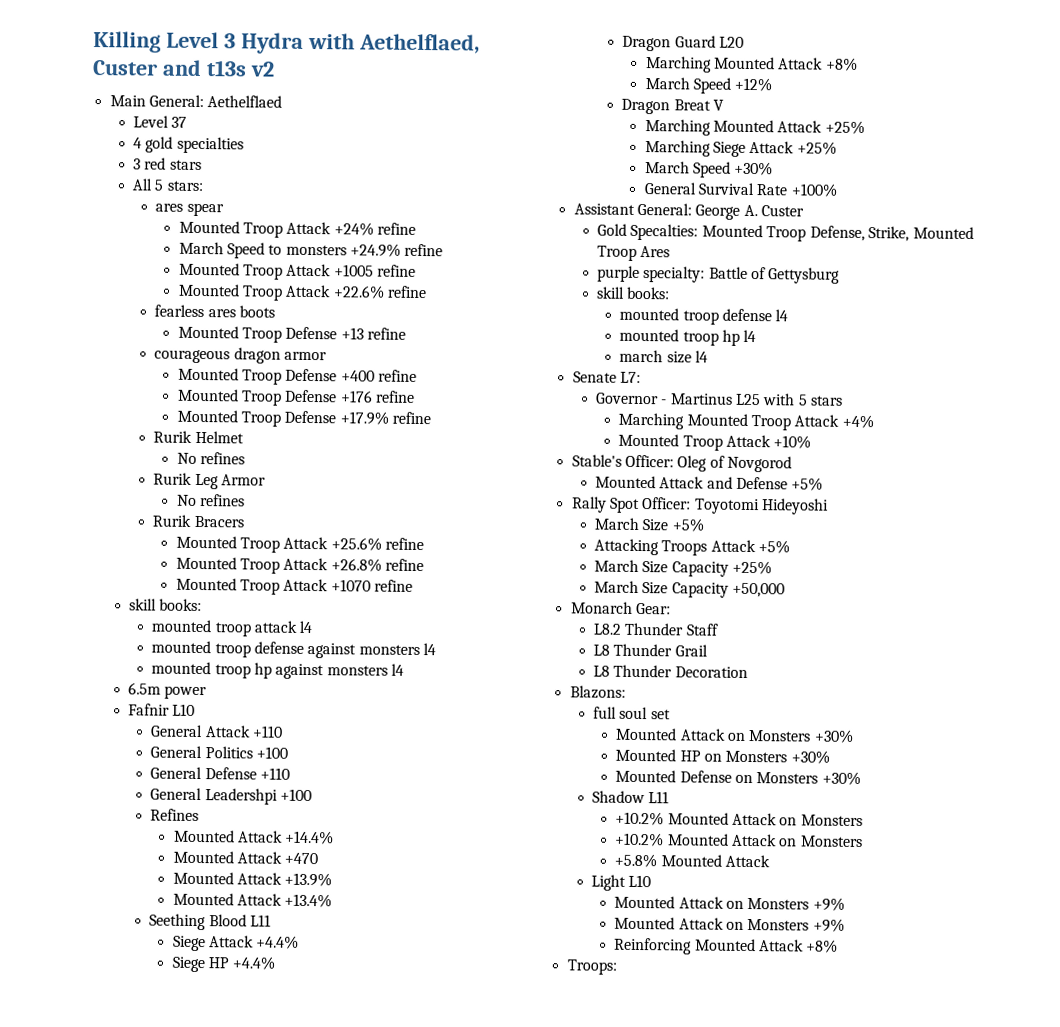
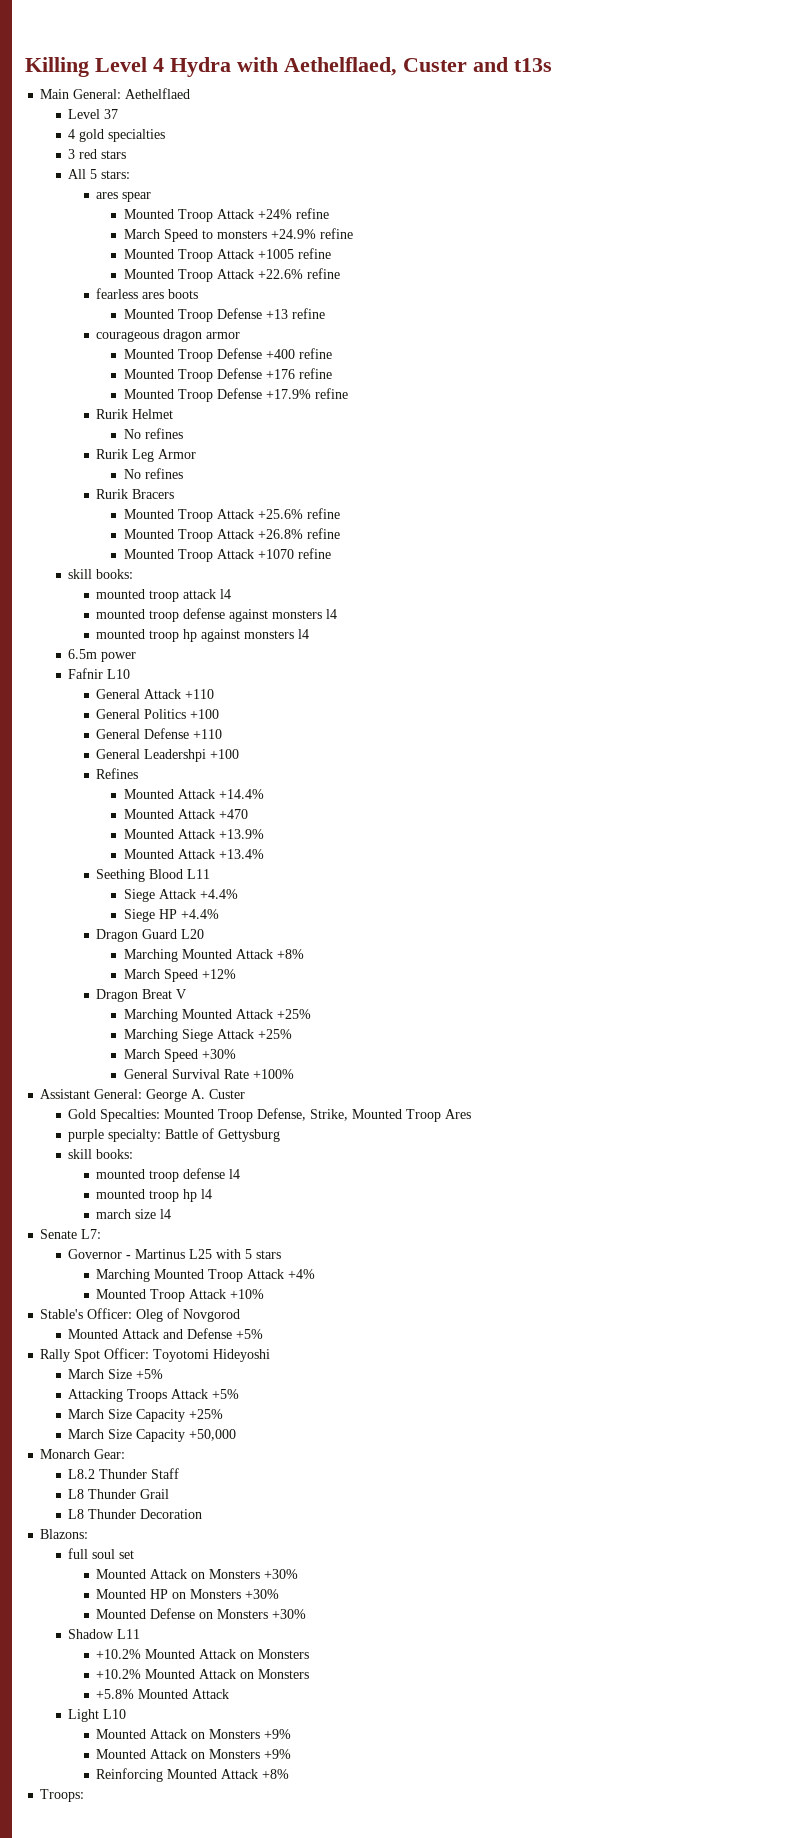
- Killing Level 3 Hydra with Aethelflaed, Custer and t13s v2
+ Killing Level 4 Hydra with Aethelflaed, Custer and t13s

